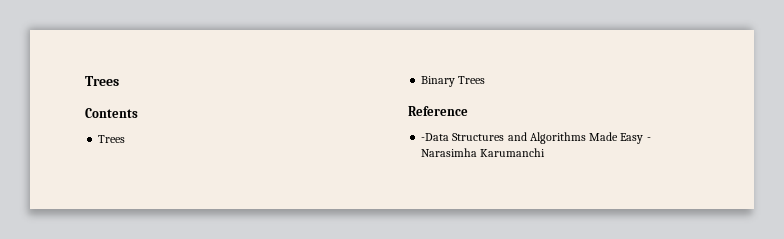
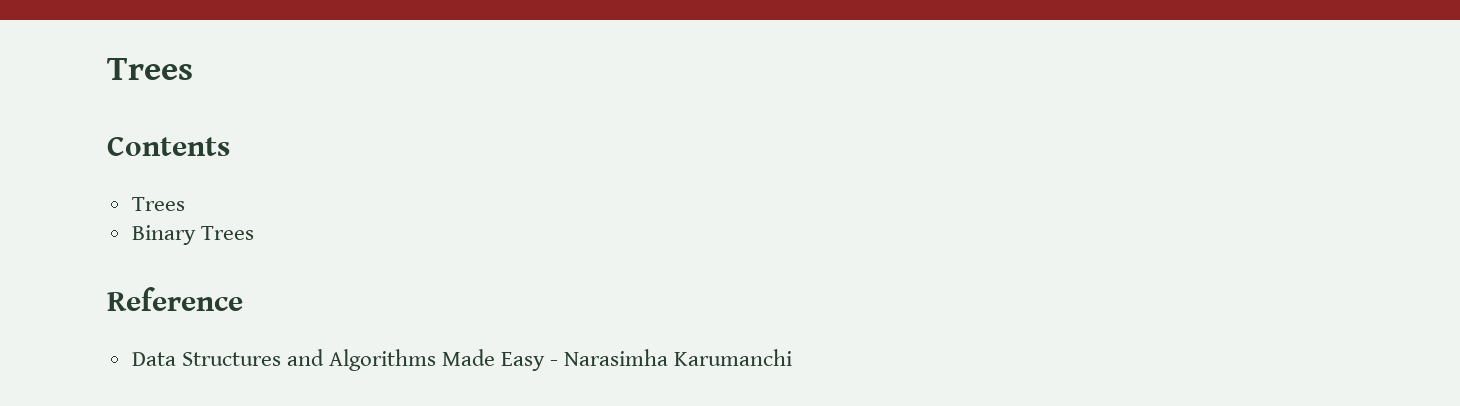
- -Data Structures and Algorithms Made Easy - Narasimha Karumanchi
+ Data Structures and Algorithms Made Easy - Narasimha Karumanchi

